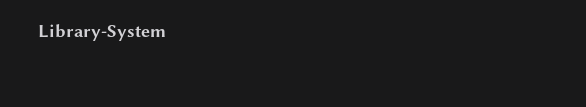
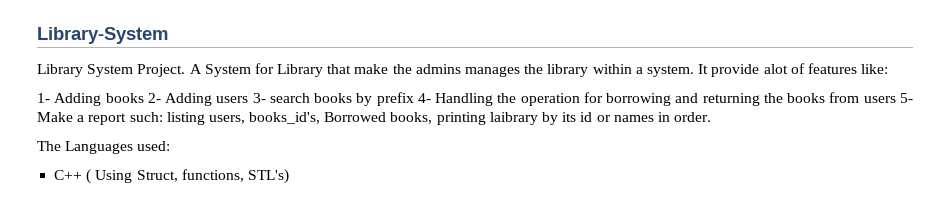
+ Library System Project. A System for Library that make the admins manages the library within a system. It provide alot of features like:
+ 1- Adding books 2- Adding users 3- search books by prefix 4- Handling the operation for borrowing and returning the books from users 5- Make a report such: listing users, books_id's, Borrowed books, printing laibrary by its id or names in order.
+ The Languages used:
+ C++ ( Using Struct, functions, STL's)

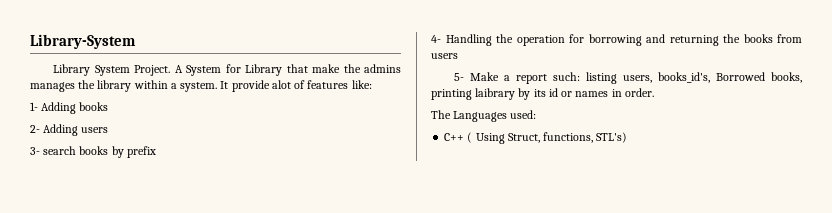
- 1- Adding books 2- Adding users 3- search books by prefix 4- Handling the operation for borrowing and returning the books from users 5- Make a report such: listing users, books_id's, Borrowed books, printing laibrary by its id or names in order.
+ 1- Adding books
+ 2- Adding users
+ 3- search books by prefix
+ 4- Handling the operation for borrowing and returning the books from users
+ 5- Make a report such: listing users, books_id's, Borrowed books, printing laibrary by its id or names in order.

